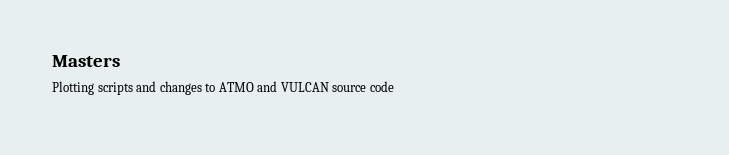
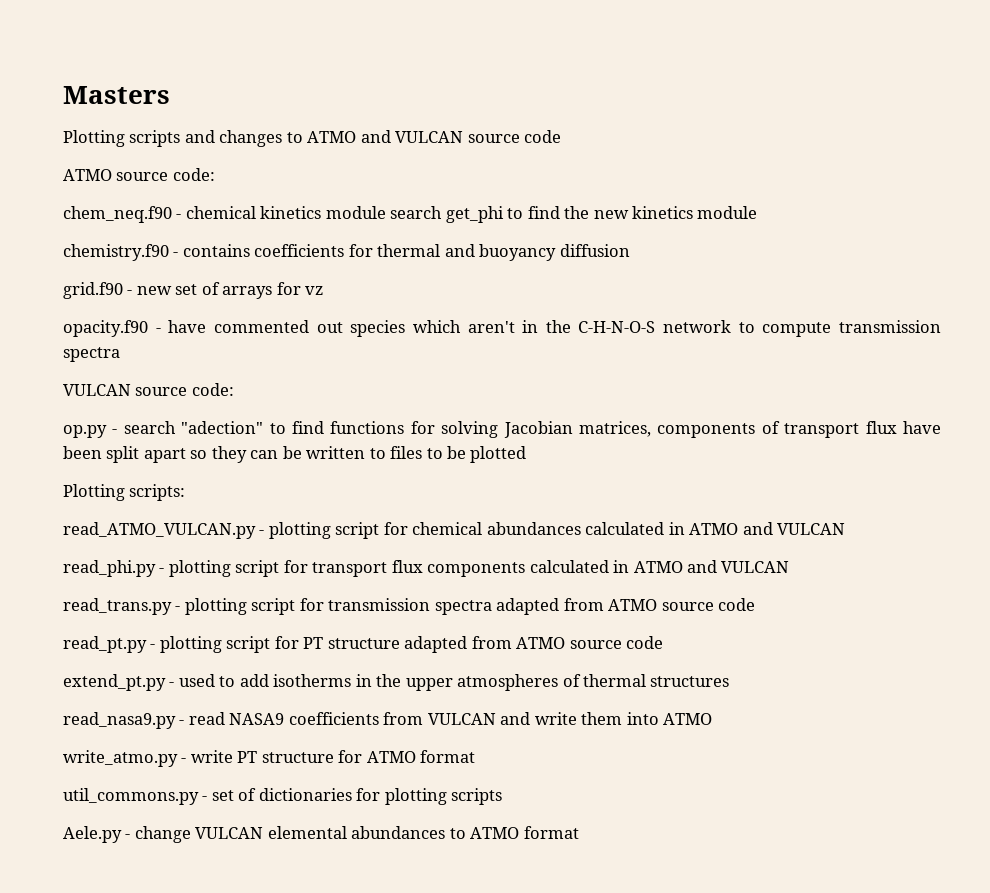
+ ATMO source code:
+ chem_neq.f90 - chemical kinetics module search get_phi to find the new kinetics module
+ chemistry.f90 - contains coefficients for thermal and buoyancy diffusion
+ grid.f90 - new set of arrays for vz
+ opacity.f90 - have commented out species which aren't in the C-H-N-O-S network to compute transmission spectra
+ VULCAN source code:
+ op.py - search "adection" to find functions for solving Jacobian matrices, components of transport flux have been split apart so they can be written to files to be plotted
+ Plotting scripts:
+ read_ATMO_VULCAN.py - plotting script for chemical abundances calculated in ATMO and VULCAN
+ read_phi.py - plotting script for transport flux components calculated in ATMO and VULCAN
+ read_trans.py - plotting script for transmission spectra adapted from ATMO source code
+ read_pt.py - plotting script for PT structure adapted from ATMO source code
+ extend_pt.py - used to add isotherms in the upper atmospheres of thermal structures
+ read_nasa9.py - read NASA9 coefficients from VULCAN and write them into ATMO
+ write_atmo.py - write PT structure for ATMO format
+ util_commons.py - set of dictionaries for plotting scripts
+ Aele.py - change VULCAN elemental abundances to ATMO format

